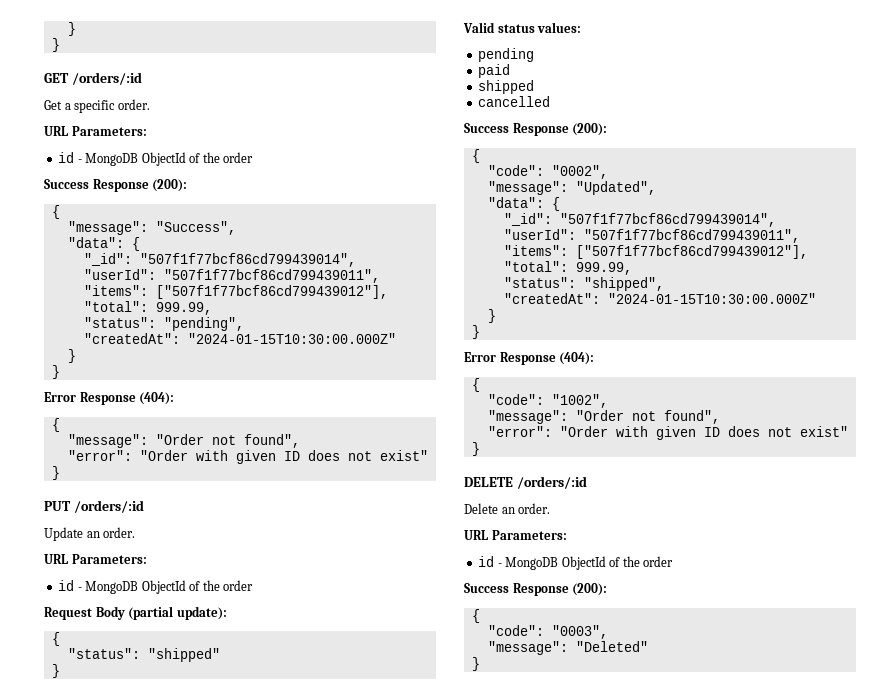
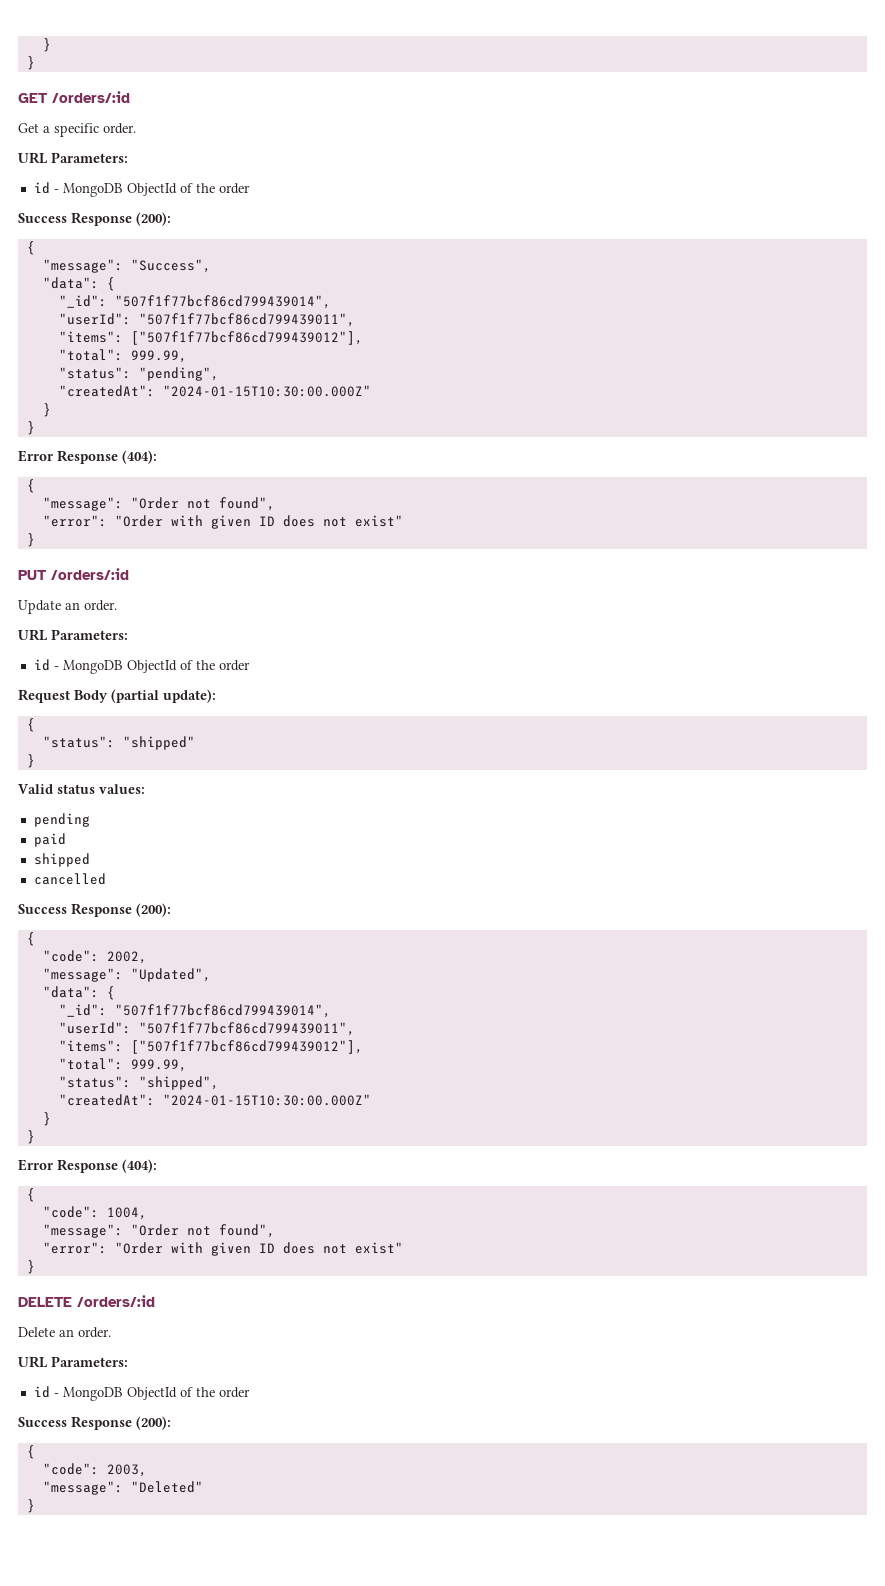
- "code": "0002",
+ "code": 2002,
- "code": "1002",
+ "code": 1004,
- "code": "0003",
+ "code": 2003,

